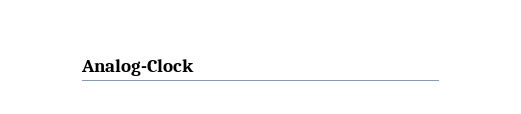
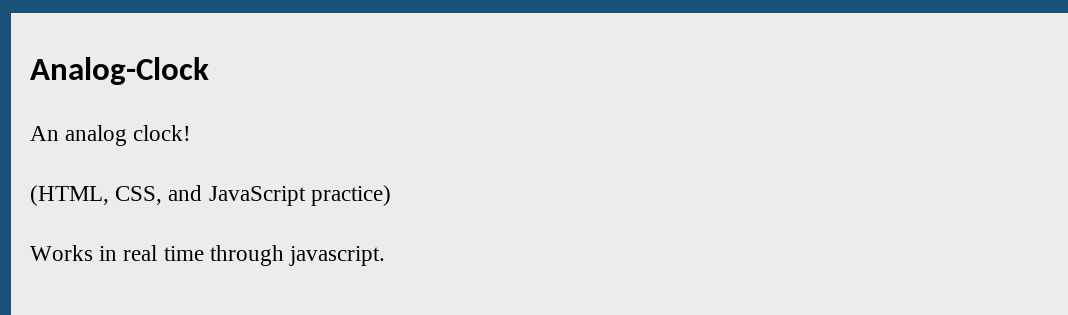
+ An analog clock!
+ (HTML, CSS, and JavaScript practice)
+ Works in real time through javascript.

